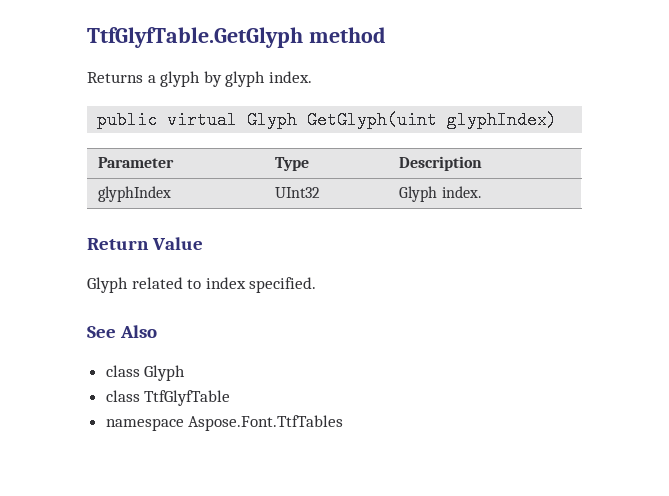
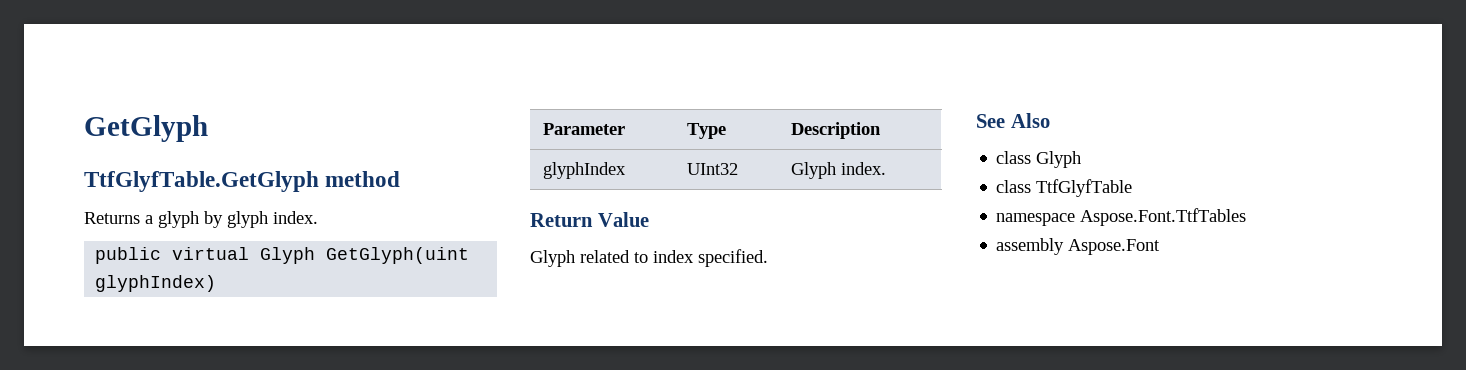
+ GetGlyph
+ assembly Aspose.Font

